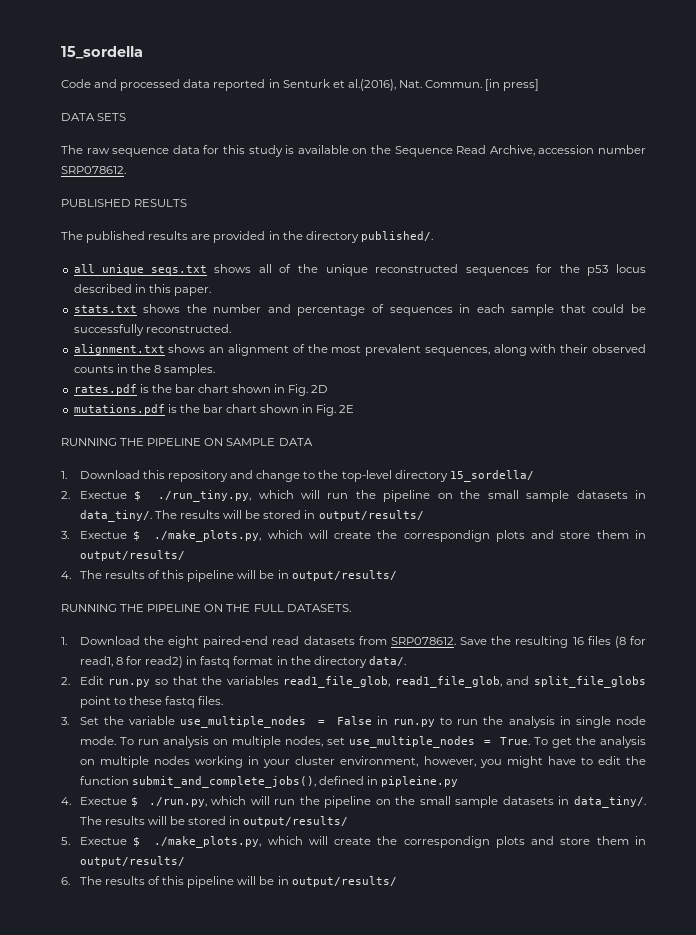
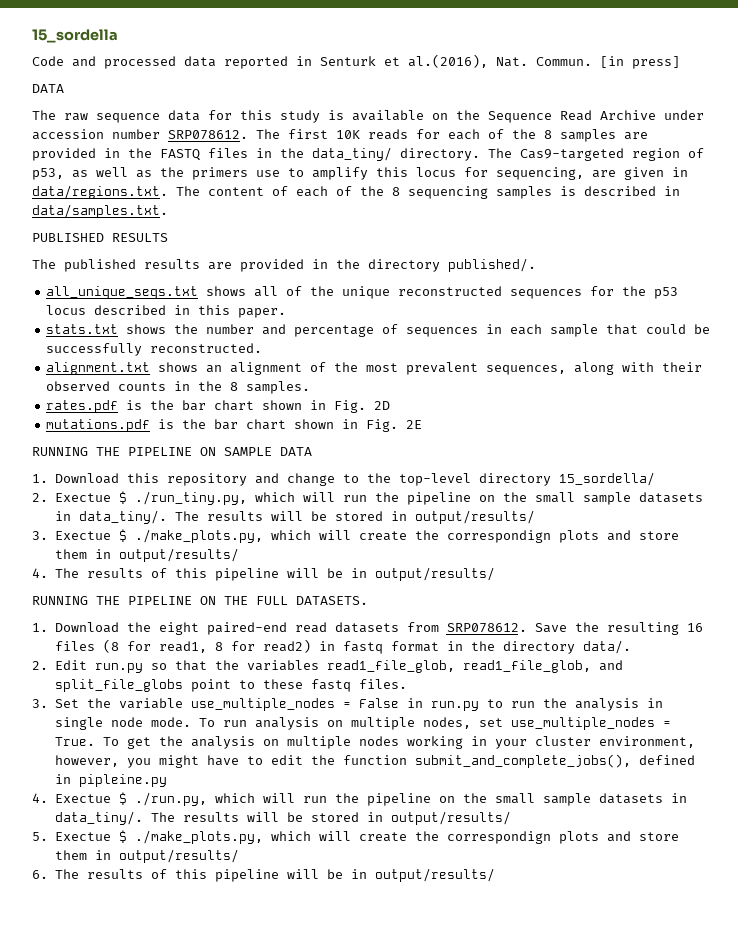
  [in press]
- DATA SETS
+ DATA
- The raw sequence data for this study is available on the Sequence Read Archive, accession number SRP078612.
+ The raw sequence data for this study is available on the Sequence Read Archive under accession number SRP078612. The first 10K reads for each of the 8 samples are provided in the FASTQ files in the data_tiny/ directory. The Cas9-targeted region of p53, as well as the primers use to amplify this locus for sequencing, are given in data/regions.txt. The content of each of the 8 sequencing samples is described in data/samples.txt.

